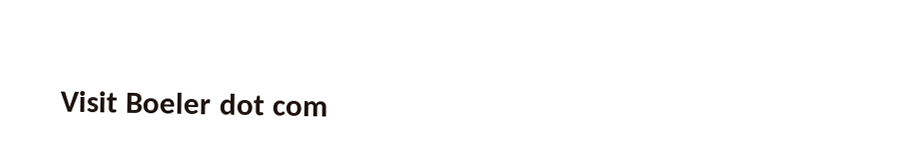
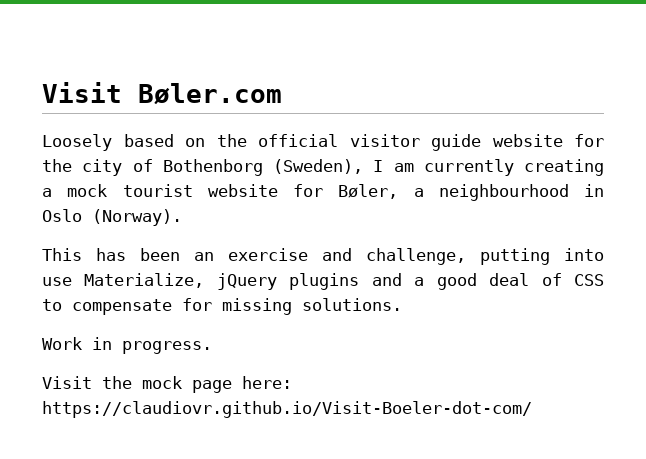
- Visit Boeler dot com
+ Visit Bøler.com
+ Loosely based on the official visitor guide website for the city of Bothenborg (Sweden), I am currently creating a mock tourist website for Bøler, a neighbourhood in Oslo (Norway).
+ This has been an exercise and challenge, putting into use Materialize, jQuery plugins and a good deal of CSS to compensate for missing solutions.
+ Work in progress.
+ Visit the mock page here: https://claudiovr.github.io/Visit-Boeler-dot-com/

